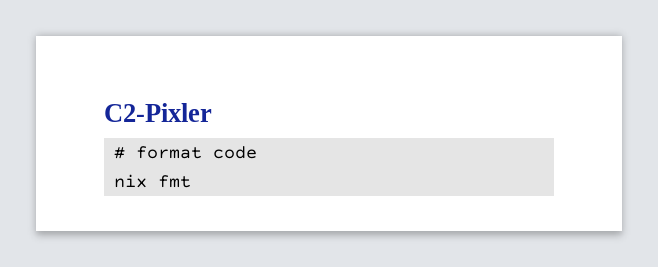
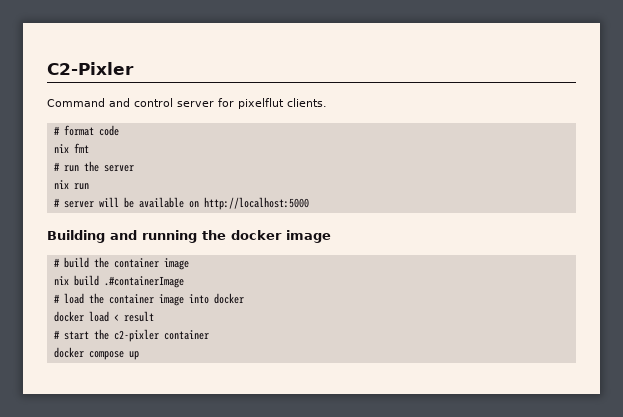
+ Command and control server for pixelflut clients.
+ # run the server
+ nix run
+ # server will be available on http://localhost:5000
+ Building and running the docker image
+ # build the container image
+ nix build .#containerImage
+ # load the container image into docker
+ docker load < result
+ # start the c2-pixler container
+ docker compose up

